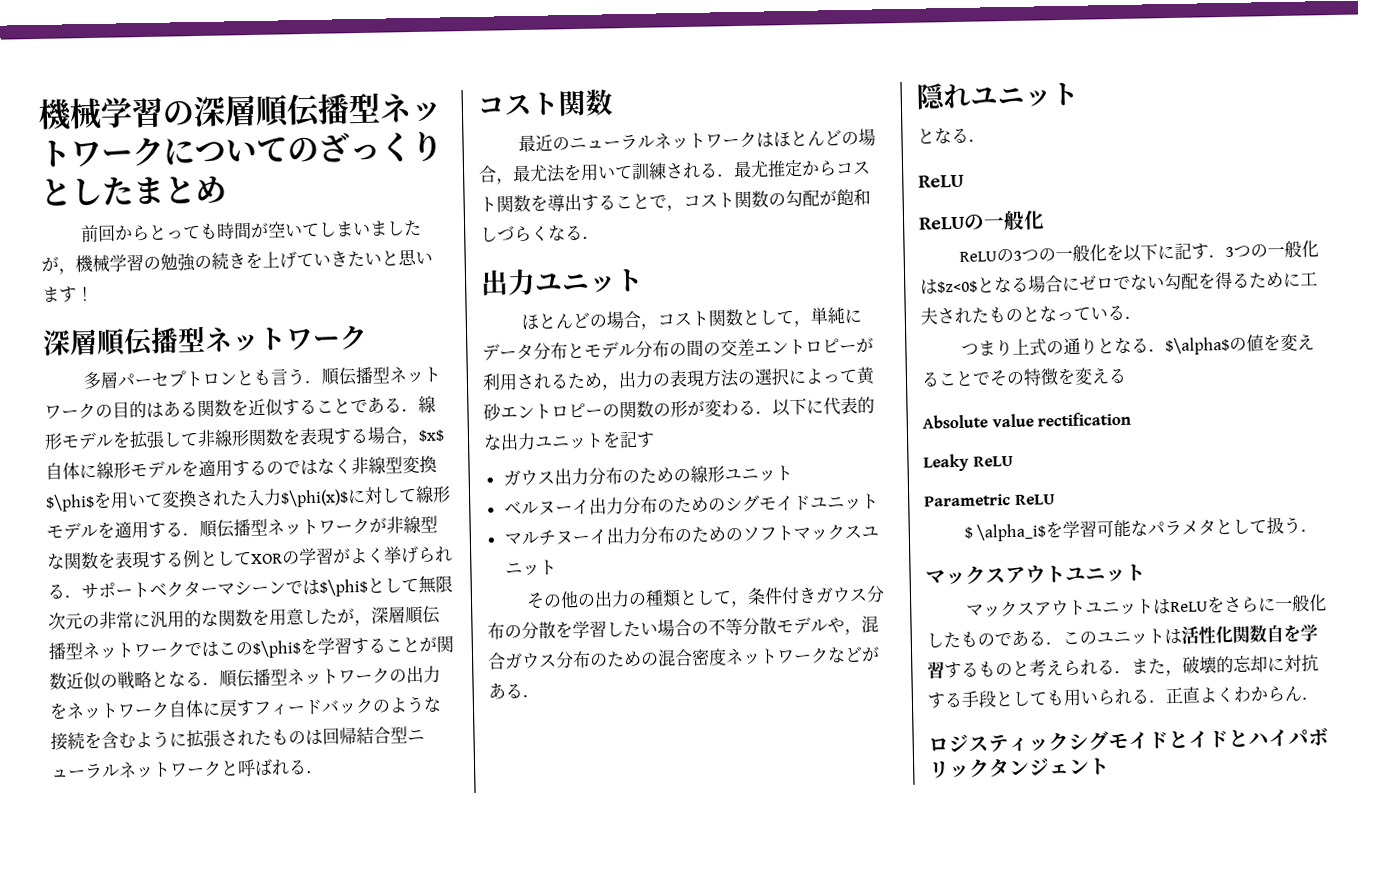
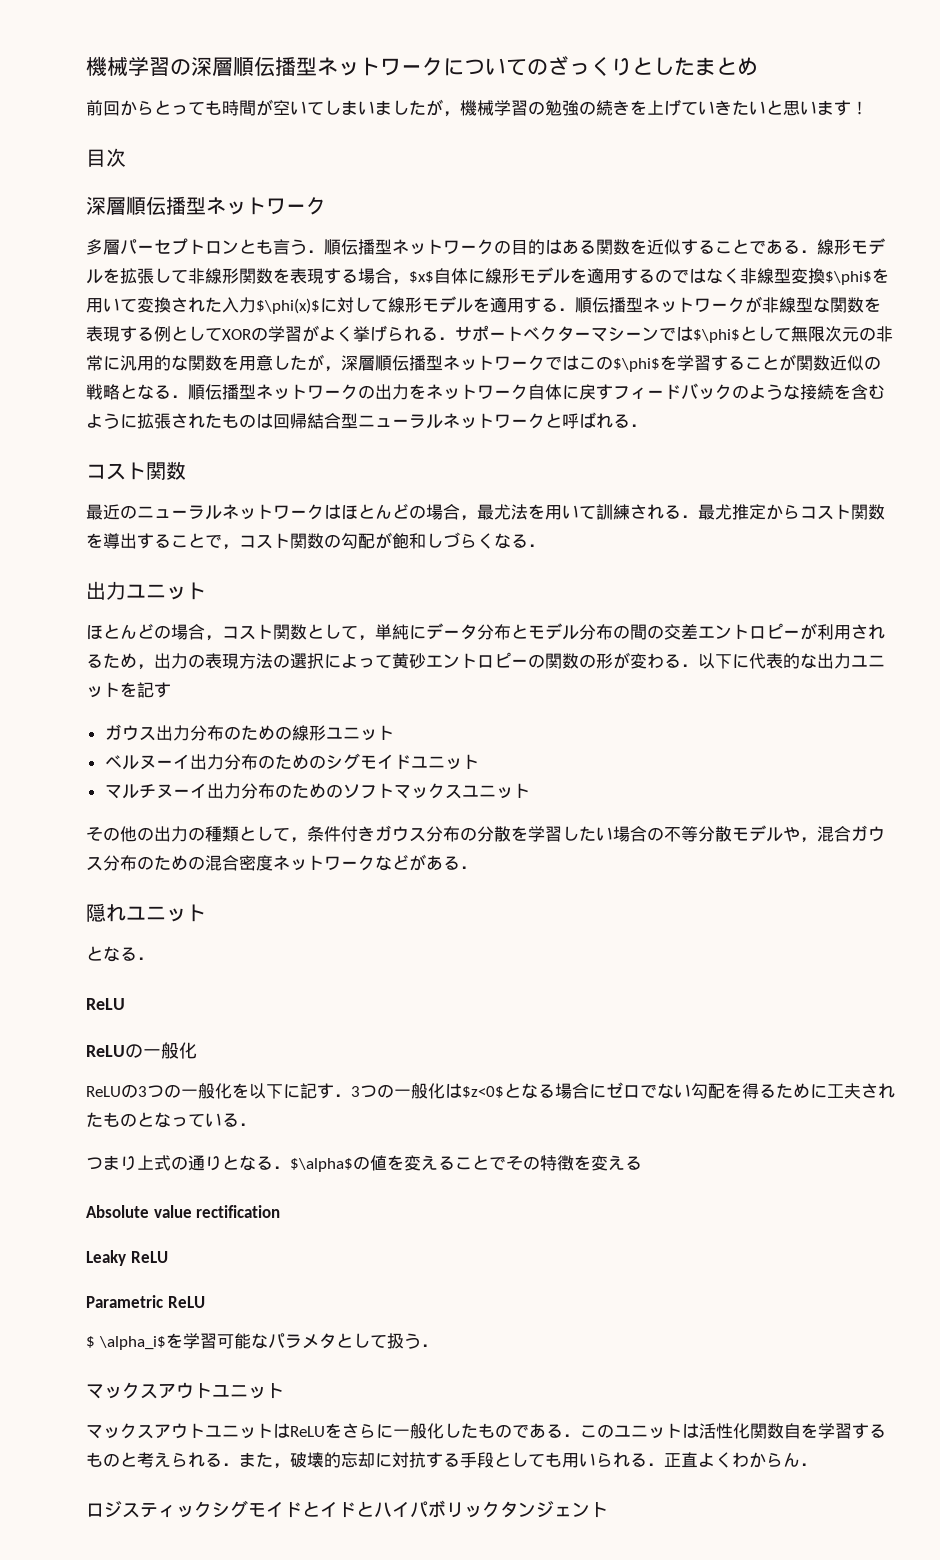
+ 目次

